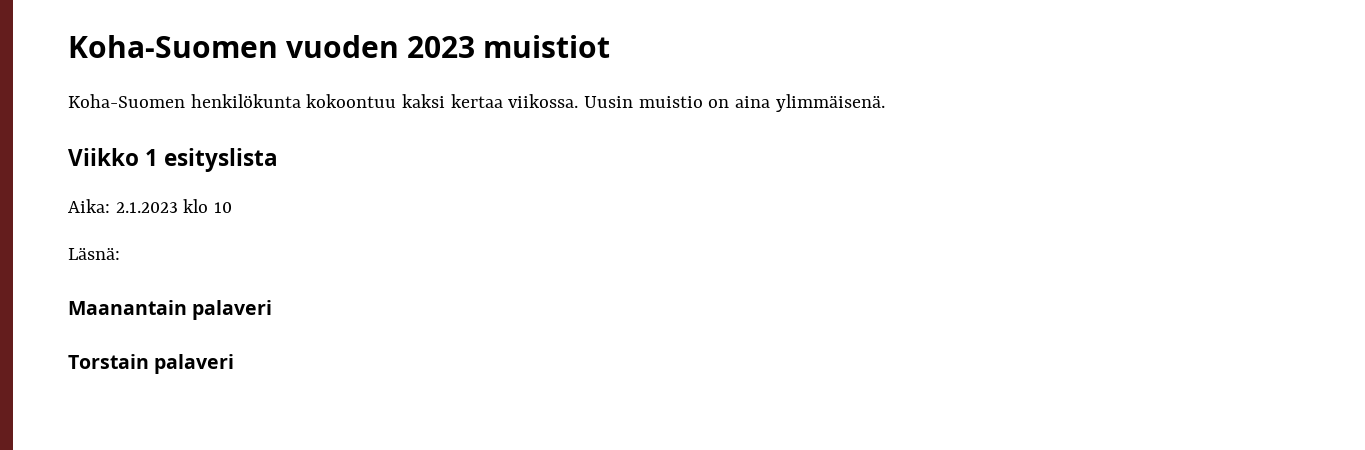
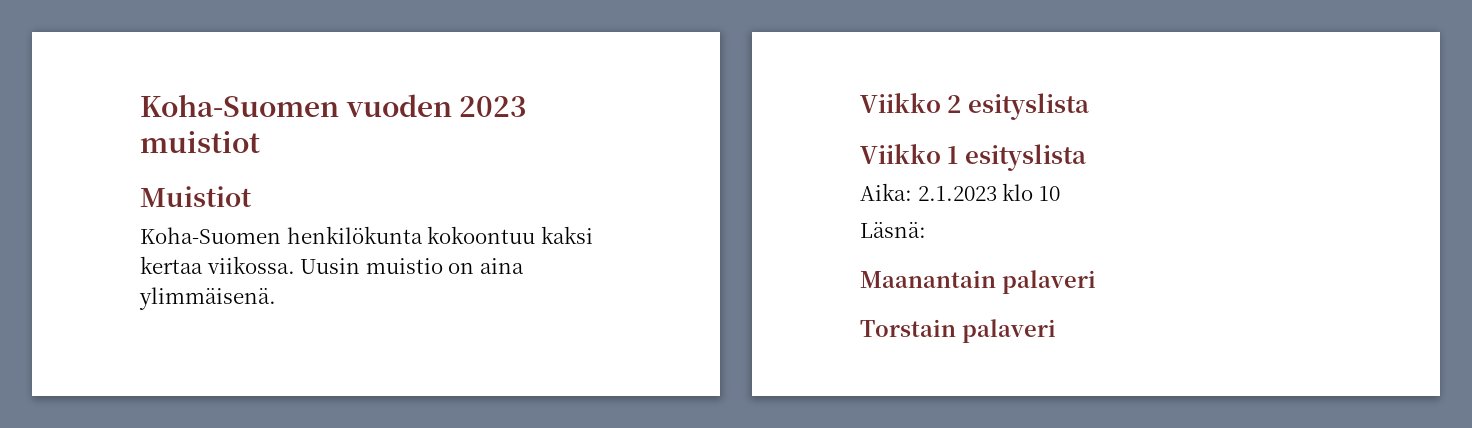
+ Muistiot
+ Viikko 2 esityslista

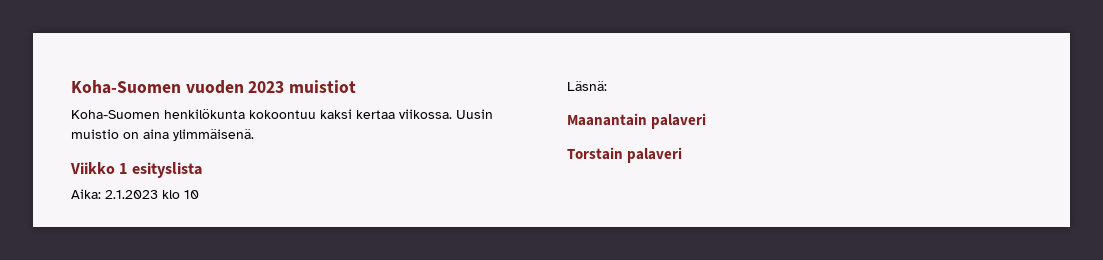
- Muistiot
- Viikko 2 esityslista

